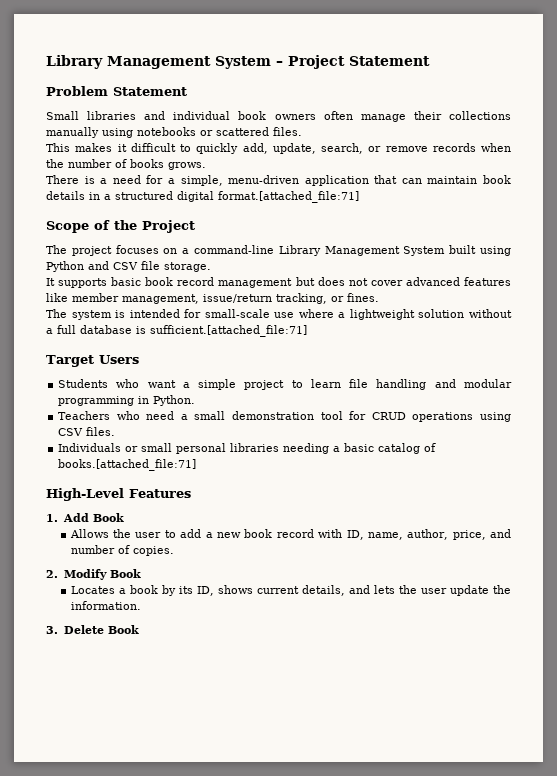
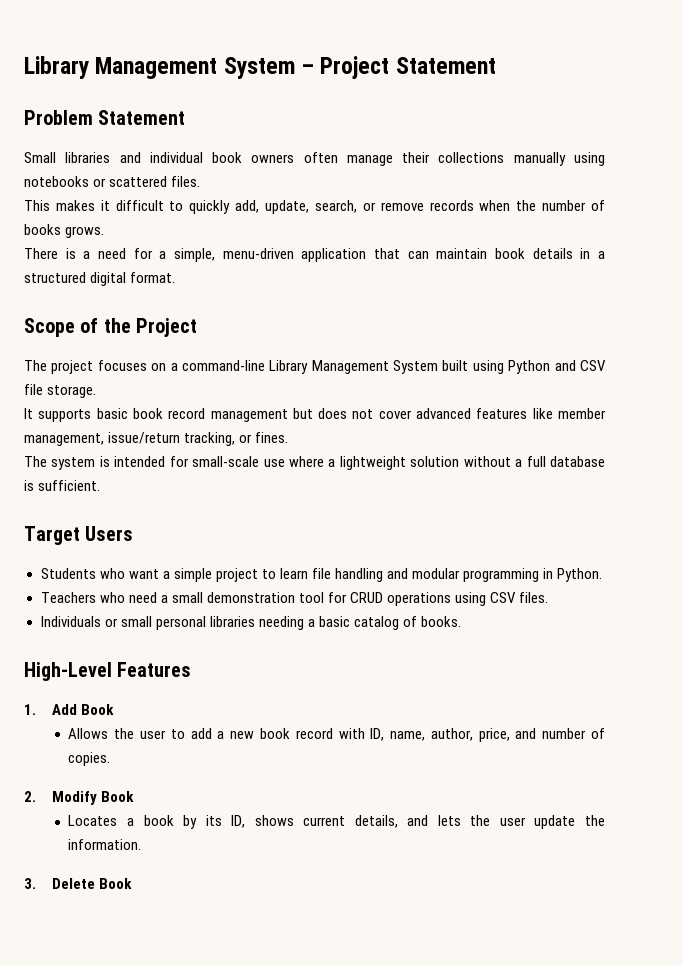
- There is a need for a simple, menu‑driven application that can maintain book details in a structured digital format.[attached_file:71]
+ There is a need for a simple, menu‑driven application that can maintain book details in a structured digital format.
- The system is intended for small‑scale use where a lightweight solution without a full database is sufficient.[attached_file:71]
+ The system is intended for small‑scale use where a lightweight solution without a full database is sufficient.
- Individuals or small personal libraries needing a basic catalog of books.[attached_file:71]
+ Individuals or small personal libraries needing a basic catalog of books.

